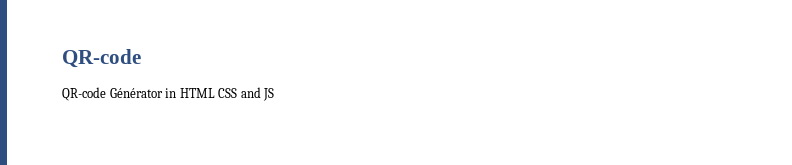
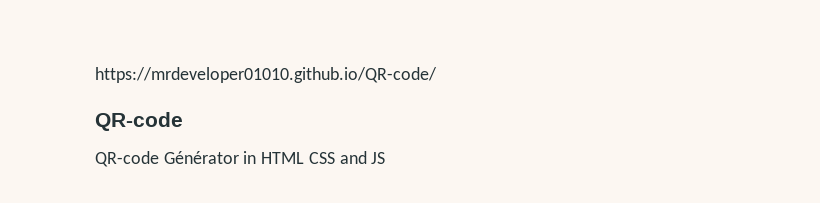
+ https://mrdeveloper01010.github.io/QR-code/

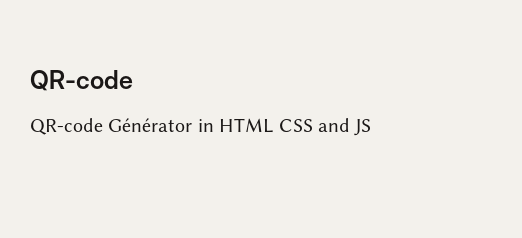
- https://mrdeveloper01010.github.io/QR-code/

